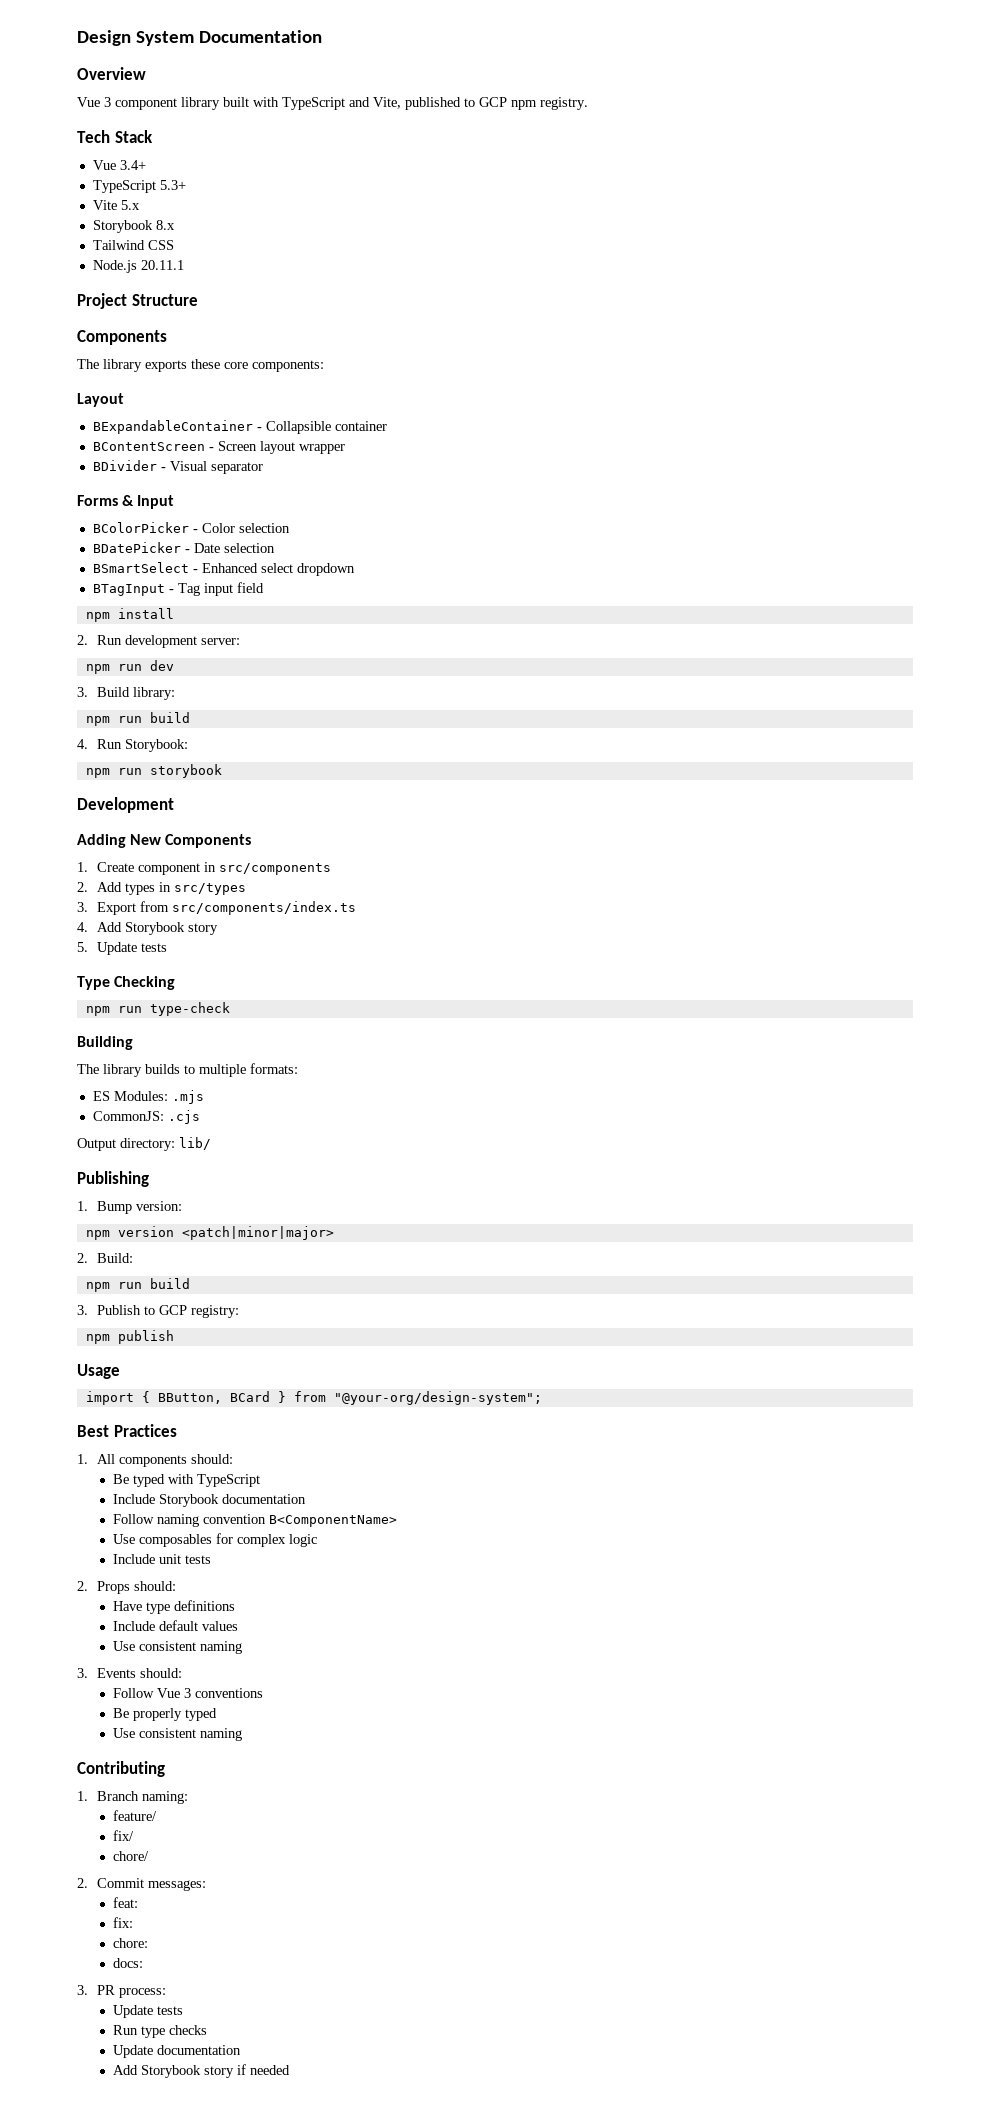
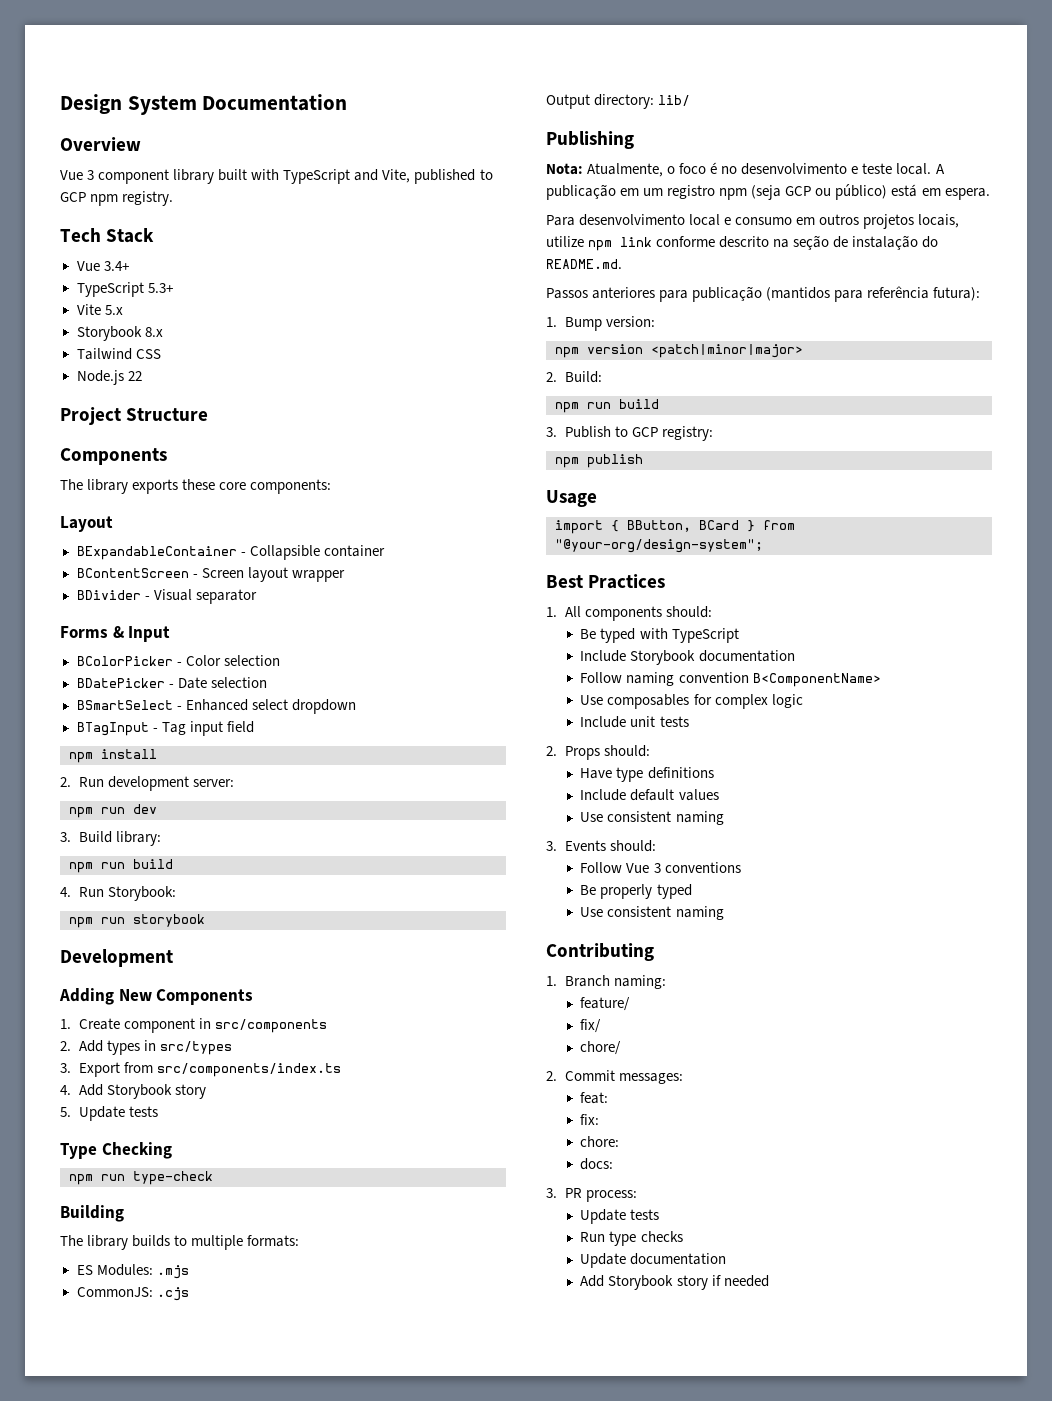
- Node.js 20.11.1
+ Node.js 22
+ Nota: Atualmente, o foco é no desenvolvimento e teste local. A publicação em um registro npm (seja GCP ou público) está em espera.
+ Para desenvolvimento local e consumo em outros projetos locais, utilize npm link conforme descrito na seção de instalação do README.md.
+ Passos anteriores para publicação (mantidos para referência futura):

